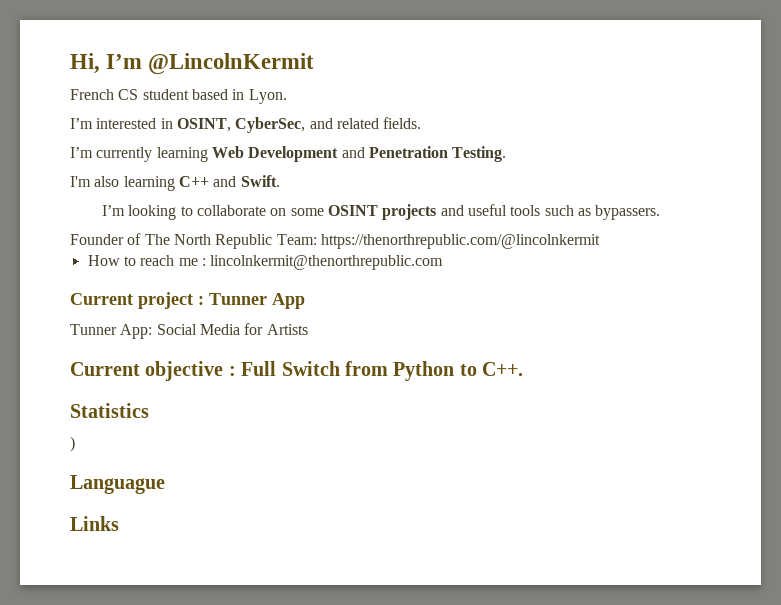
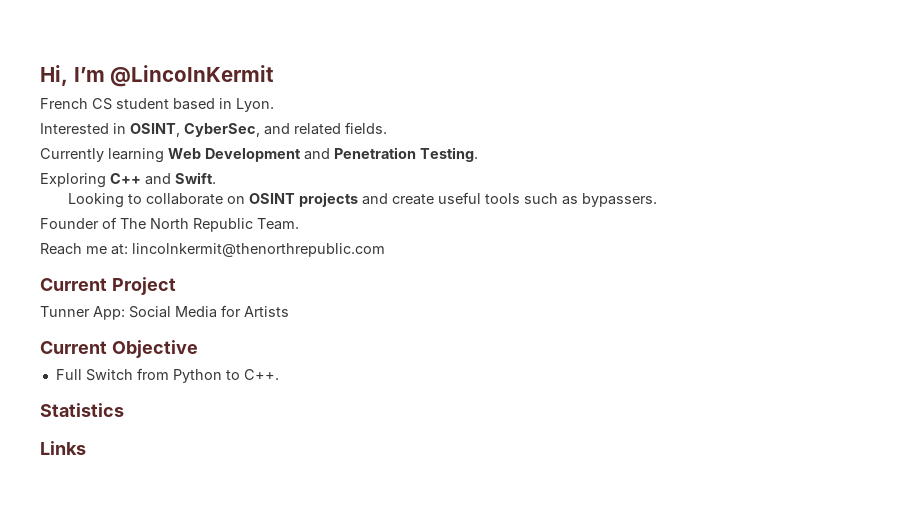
- I’m interested in OSINT, CyberSec, and related fields.
+ Interested in OSINT, CyberSec, and related fields.
- I’m currently learning Web Development and Penetration Testing.
+ Currently learning Web Development and Penetration Testing.
- I'm also learning C++ and Swift.
+ Exploring C++ and Swift.
- I’m looking to collaborate on some OSINT projects and useful tools such as bypassers.
+ Looking to collaborate on OSINT projects and create useful tools such as bypassers.
- Founder of The North Republic Team: https://thenorthrepublic.com/@lincolnkermit
- How to reach me : lincolnkermit@thenorthrepublic.com
- Current project : Tunner App
+ Founder of The North Republic Team.
+ Reach me at: lincolnkermit@thenorthrepublic.com
+ Current Project
- Current objective : Full Switch from Python to C++.
+ Current Objective
+ Full Switch from Python to C++.
- )
- Languague

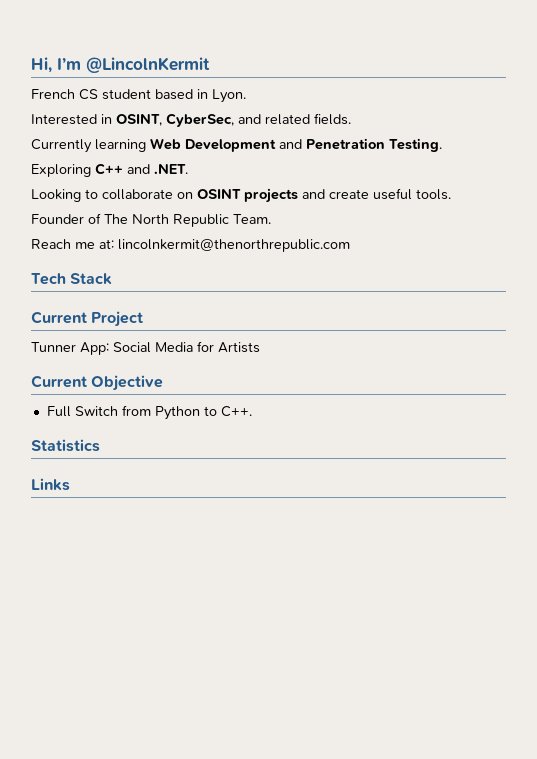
- Exploring C++ and Swift.
+ Exploring C++ and .NET.
- Looking to collaborate on OSINT projects and create useful tools such as bypassers.
+ Looking to collaborate on OSINT projects and create useful tools.
+ Tech Stack

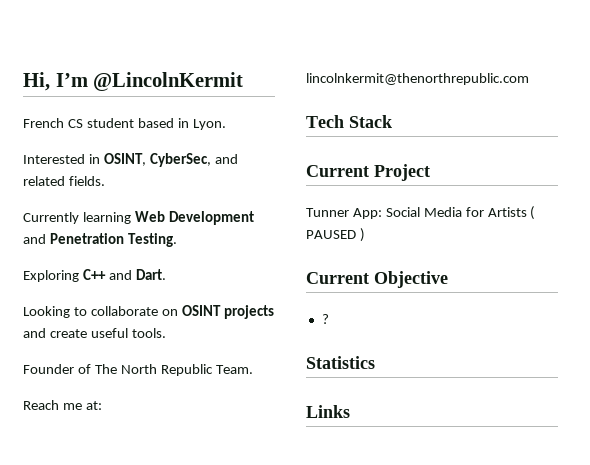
- Exploring C++ and .NET.
+ Exploring C++ and Dart.
- Tunner App: Social Media for Artists
+ Tunner App: Social Media for Artists ( PAUSED )
- Full Switch from Python to C++.
+ ?

